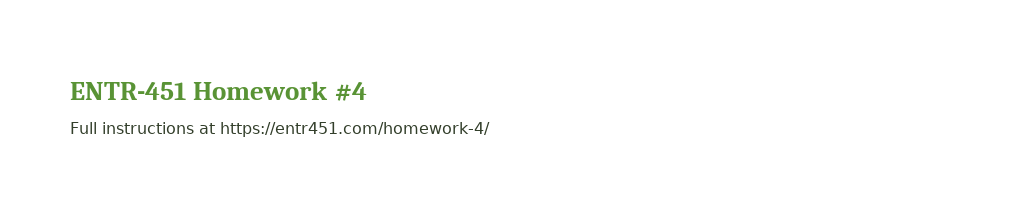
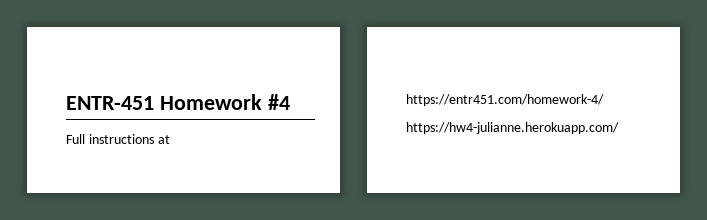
+ https://hw4-julianne.herokuapp.com/

